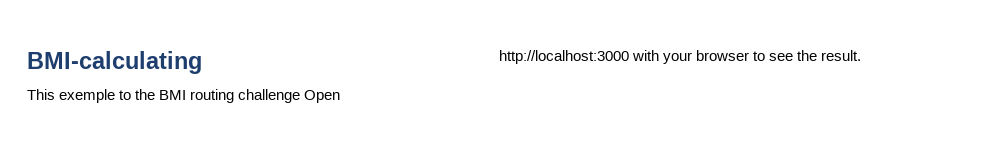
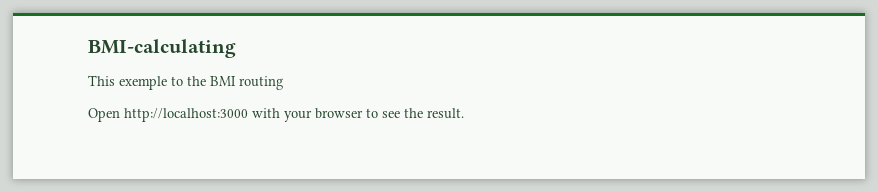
- This exemple to the BMI routing challenge Open http://localhost:3000 with your browser to see the result.
+ This exemple to the BMI routing
+ Open http://localhost:3000 with your browser to see the result.

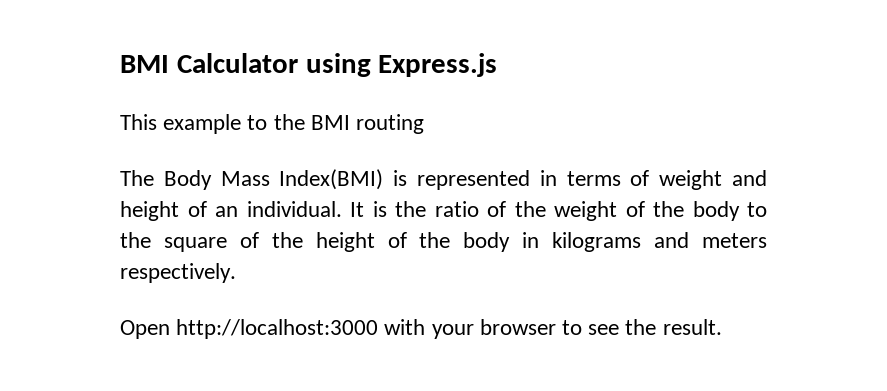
- BMI-calculating
+ BMI Calculator using Express.js
- This exemple to the BMI routing
+ This example to the BMI routing
+ The Body Mass Index(BMI) is represented in terms of weight and height of an individual. It is the ratio of the weight of the body to the square of the height of the body in kilograms and meters respectively.

